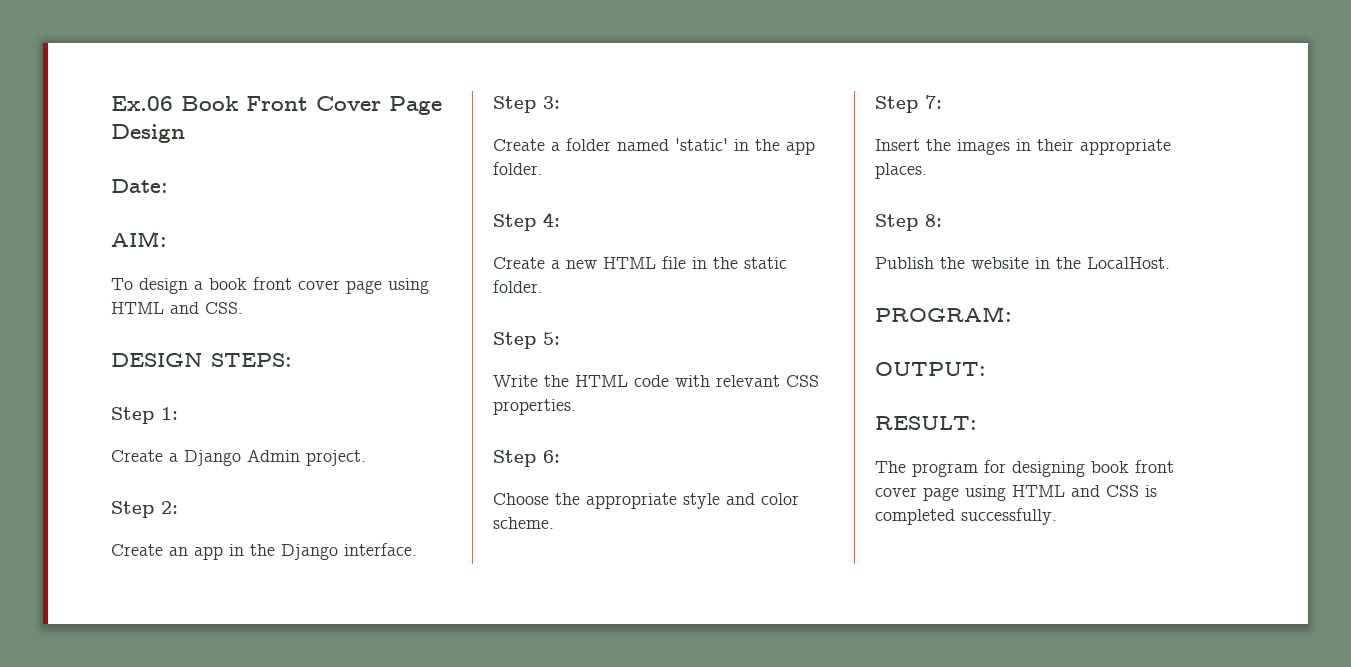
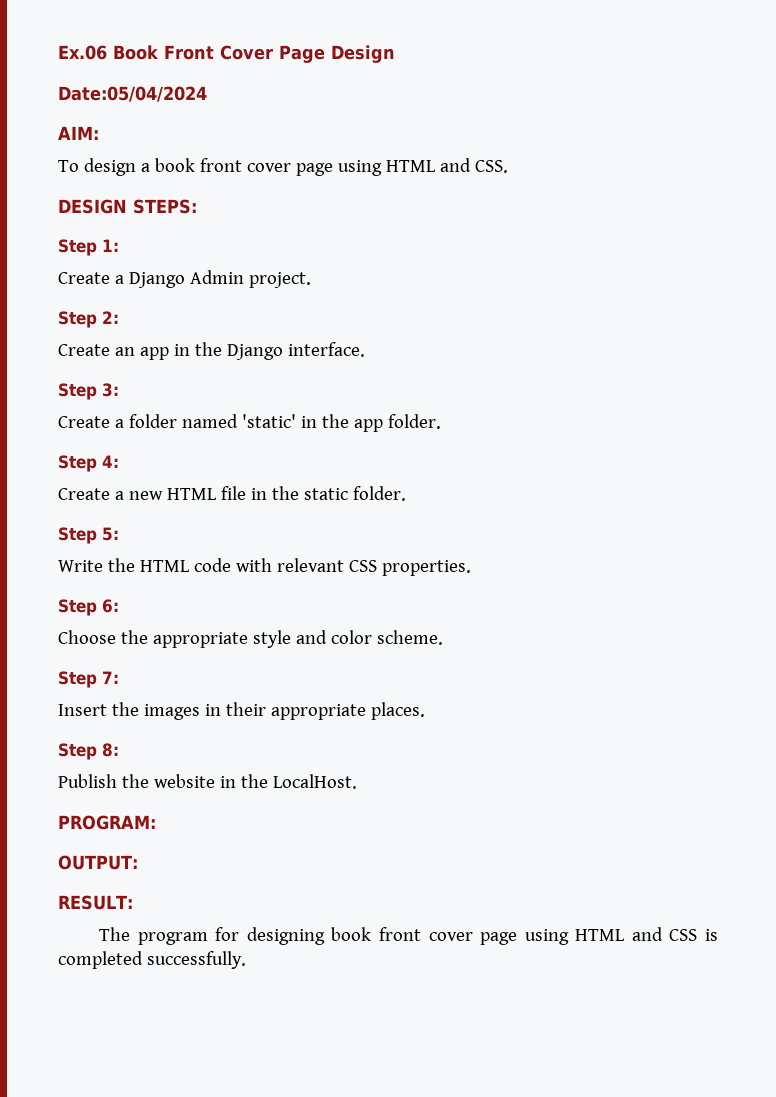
- Date:
+ Date:05/04/2024

